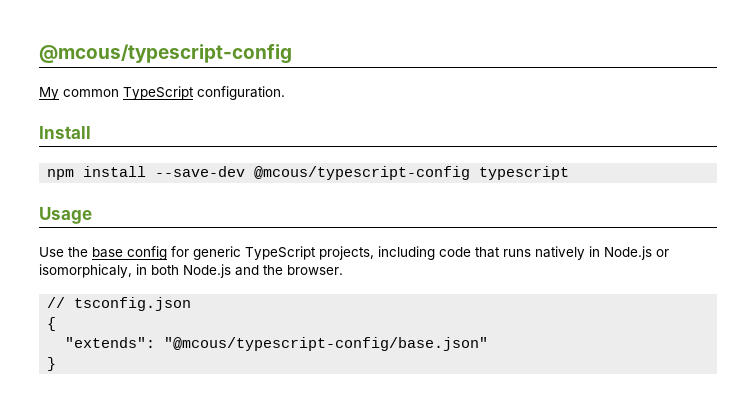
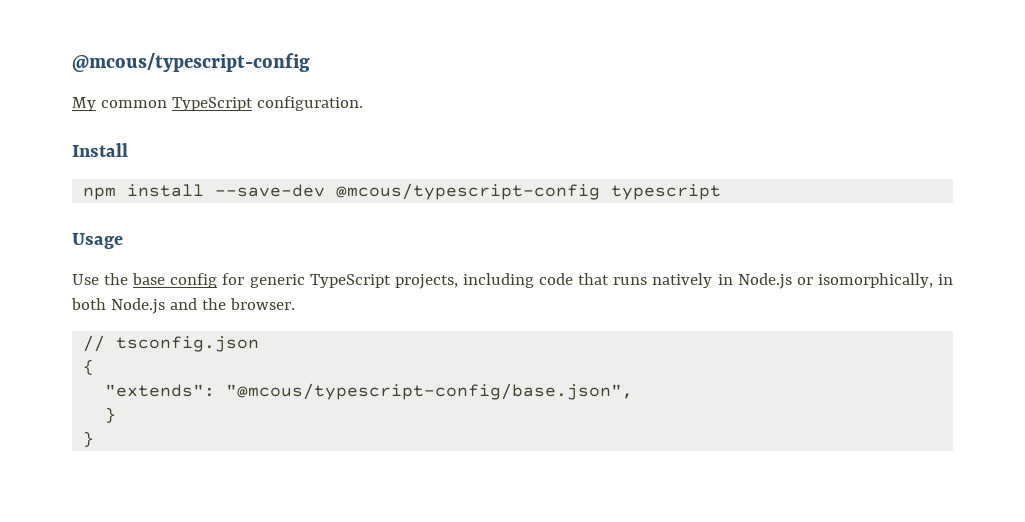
- Use the base config for generic TypeScript projects, including code that runs natively in Node.js or isomorphicaly, in both Node.js and the browser.
+ Use the base config for generic TypeScript projects, including code that runs natively in Node.js or isomorphically, in both Node.js and the browser.
- "extends": "@mcous/typescript-config/base.json"
+ "extends": "@mcous/typescript-config/base.json",
+ }

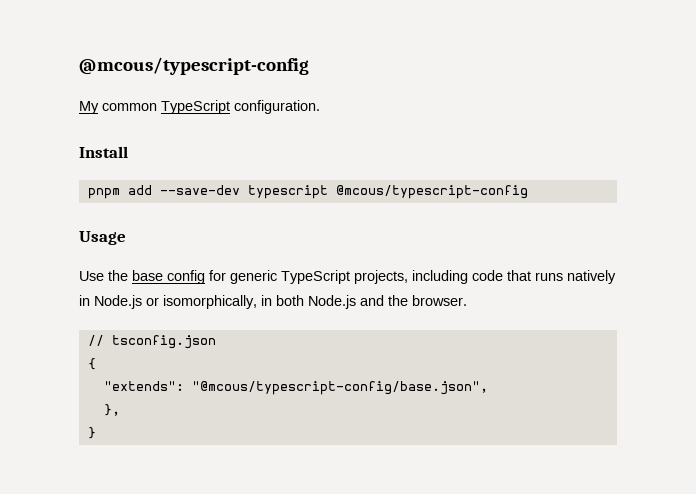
- npm install --save-dev @mcous/typescript-config typescript
+ pnpm add --save-dev typescript @mcous/typescript-config
  "extends": "@mcous/typescript-config/base.json",
- }
+ },

